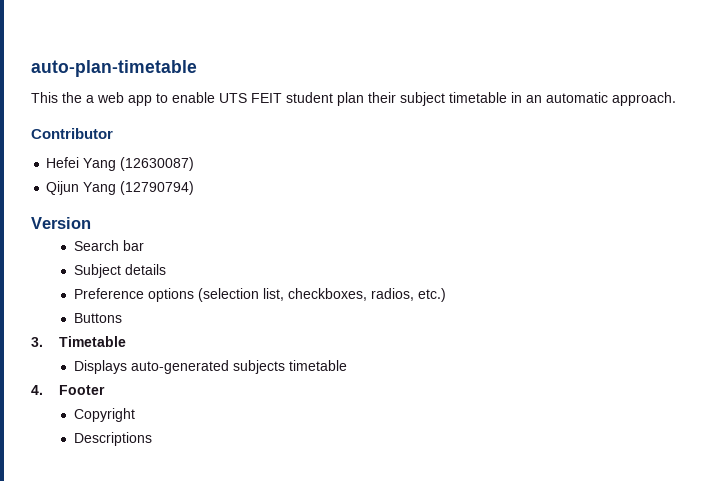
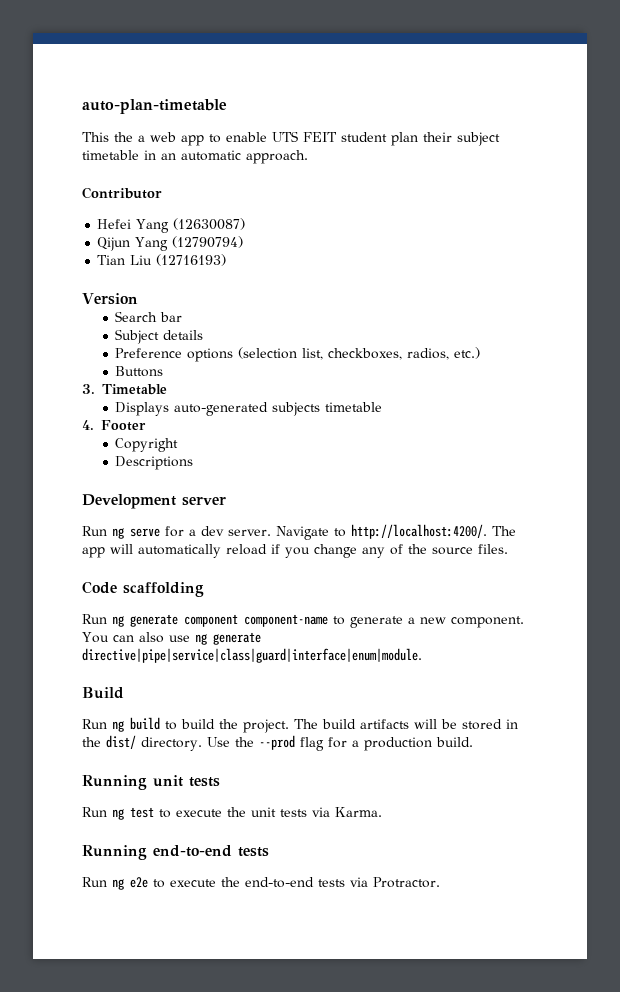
+ Tian Liu (12716193)
+ Development server
+ Run ng serve for a dev server. Navigate to http://localhost:4200/. The app will automatically reload if you change any of the source files.
+ Code scaffolding
+ Run ng generate component component-name to generate a new component. You can also use ng generate directive|pipe|service|class|guard|interface|enum|module.
+ Build
+ Run ng build to build the project. The build artifacts will be stored in the dist/ directory. Use the --prod flag for a production build.
+ Running unit tests
+ Run ng test to execute the unit tests via Karma.
+ Running end-to-end tests
+ Run ng e2e to execute the end-to-end tests via Protractor.

